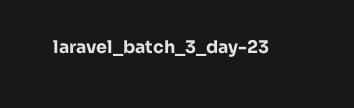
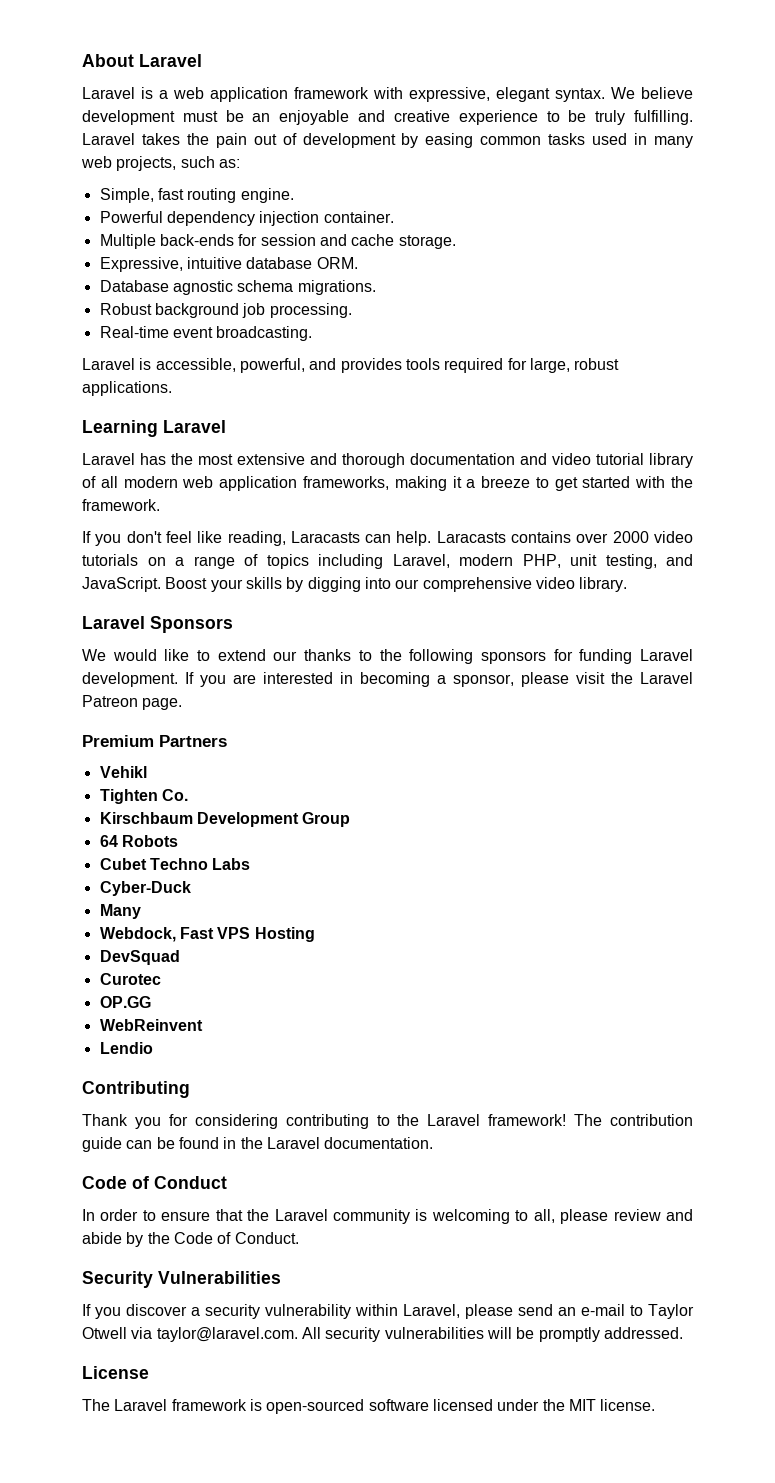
- laravel_batch_3_day-23
+ About Laravel
+ Laravel is a web application framework with expressive, elegant syntax. We believe development must be an enjoyable and creative experience to be truly fulfilling. Laravel takes the pain out of development by easing common tasks used in many web projects, such as:
+ Simple, fast routing engine.
+ Powerful dependency injection container.
+ Multiple back-ends for session and cache storage.
+ Expressive, intuitive database ORM.
+ Database agnostic schema migrations.
+ Robust background job processing.
+ Real-time event broadcasting.
+ Laravel is accessible, powerful, and provides tools required for large, robust applications.
+ Learning Laravel
+ Laravel has the most extensive and thorough documentation and video tutorial library of all modern web application frameworks, making it a breeze to get started with the framework.
+ If you don't feel like reading, Laracasts can help. Laracasts contains over 2000 video tutorials on a range of topics including Laravel, modern PHP, unit testing, and JavaScript. Boost your skills by digging into our comprehensive video library.
+ Laravel Sponsors
+ We would like to extend our thanks to the following sponsors for funding Laravel development. If you are interested in becoming a sponsor, please visit the Laravel Patreon page.
+ Premium Partners
+ Vehikl
+ Tighten Co.
+ Kirschbaum Development Group
+ 64 Robots
+ Cubet Techno Labs
+ Cyber-Duck
+ Many
+ Webdock, Fast VPS Hosting
+ DevSquad
+ Curotec
+ OP.GG
+ WebReinvent
+ Lendio
+ Contributing
+ Thank you for considering contributing to the Laravel framework! The contribution guide can be found in the Laravel documentation.
+ Code of Conduct
+ In order to ensure that the Laravel community is welcoming to all, please review and abide by the Code of Conduct.
+ Security Vulnerabilities
+ If you discover a security vulnerability within Laravel, please send an e-mail to Taylor Otwell via taylor@laravel.com. All security vulnerabilities will be promptly addressed.
+ License
+ The Laravel framework is open-sourced software licensed under the MIT license.

